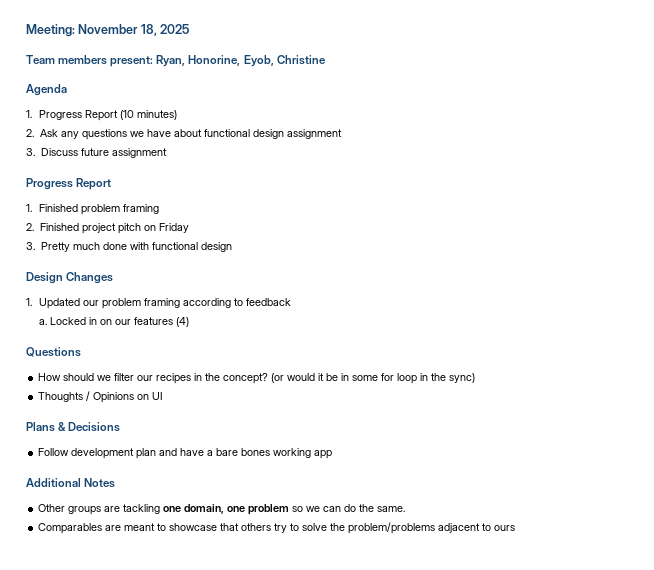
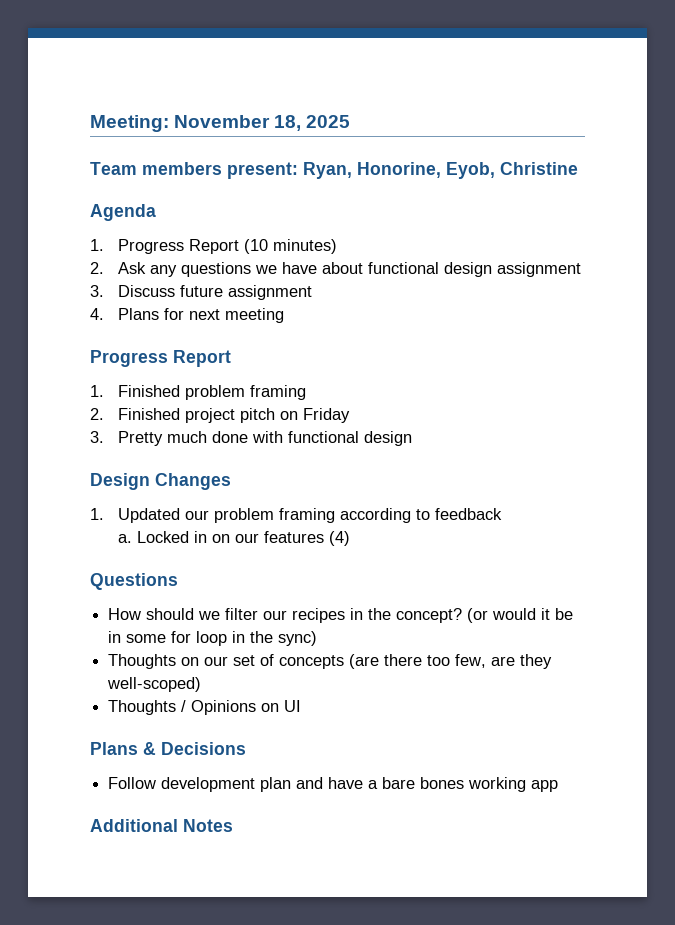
+ 4. Plans for next meeting
+ Thoughts on our set of concepts (are there too few, are they well-scoped)
- Other groups are tackling one domain, one problem so we can do the same.
- Comparables are meant to showcase that others try to solve the problem/problems adjacent to ours

